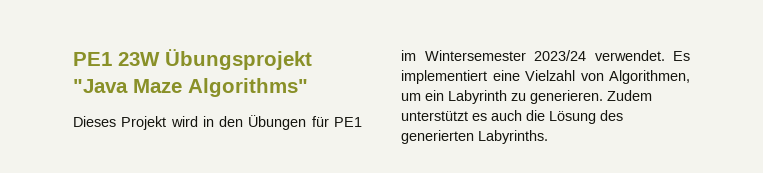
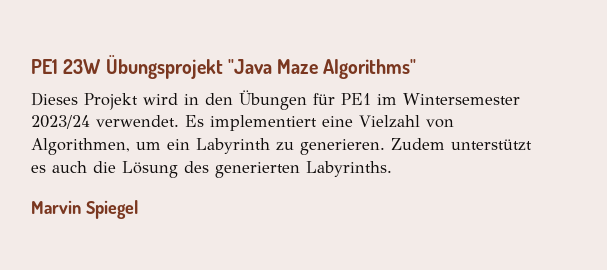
+ Marvin Spiegel

